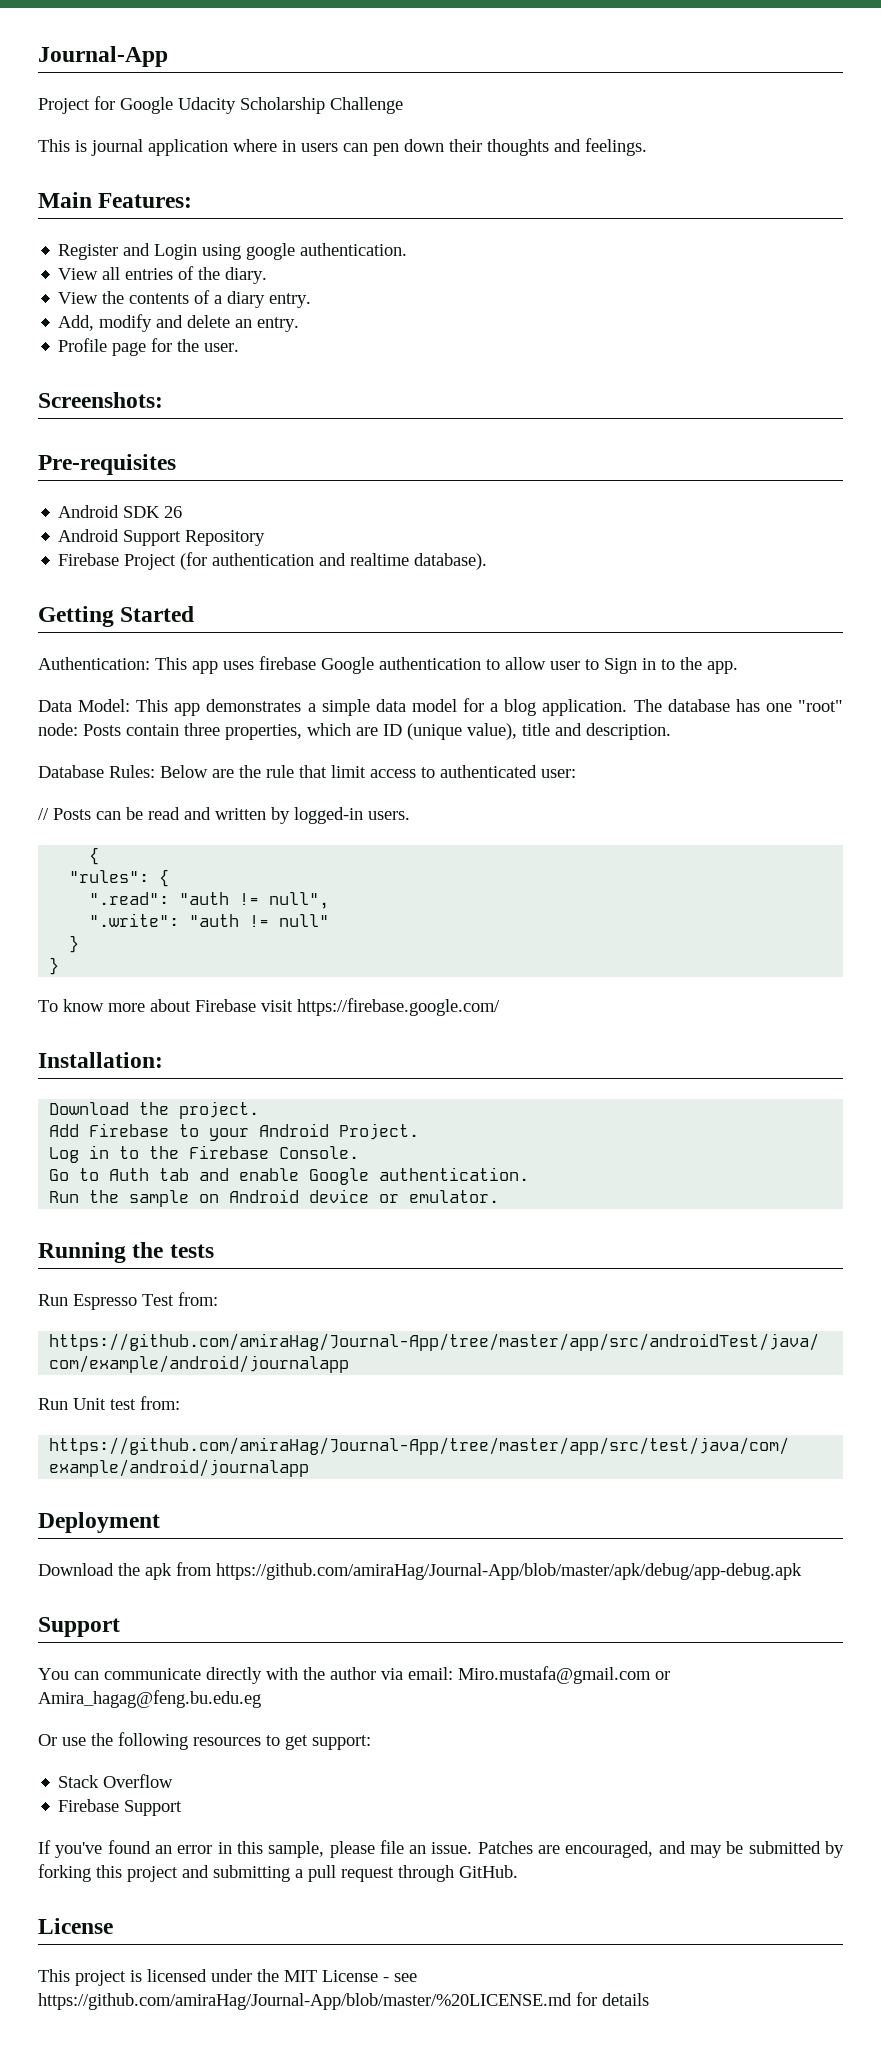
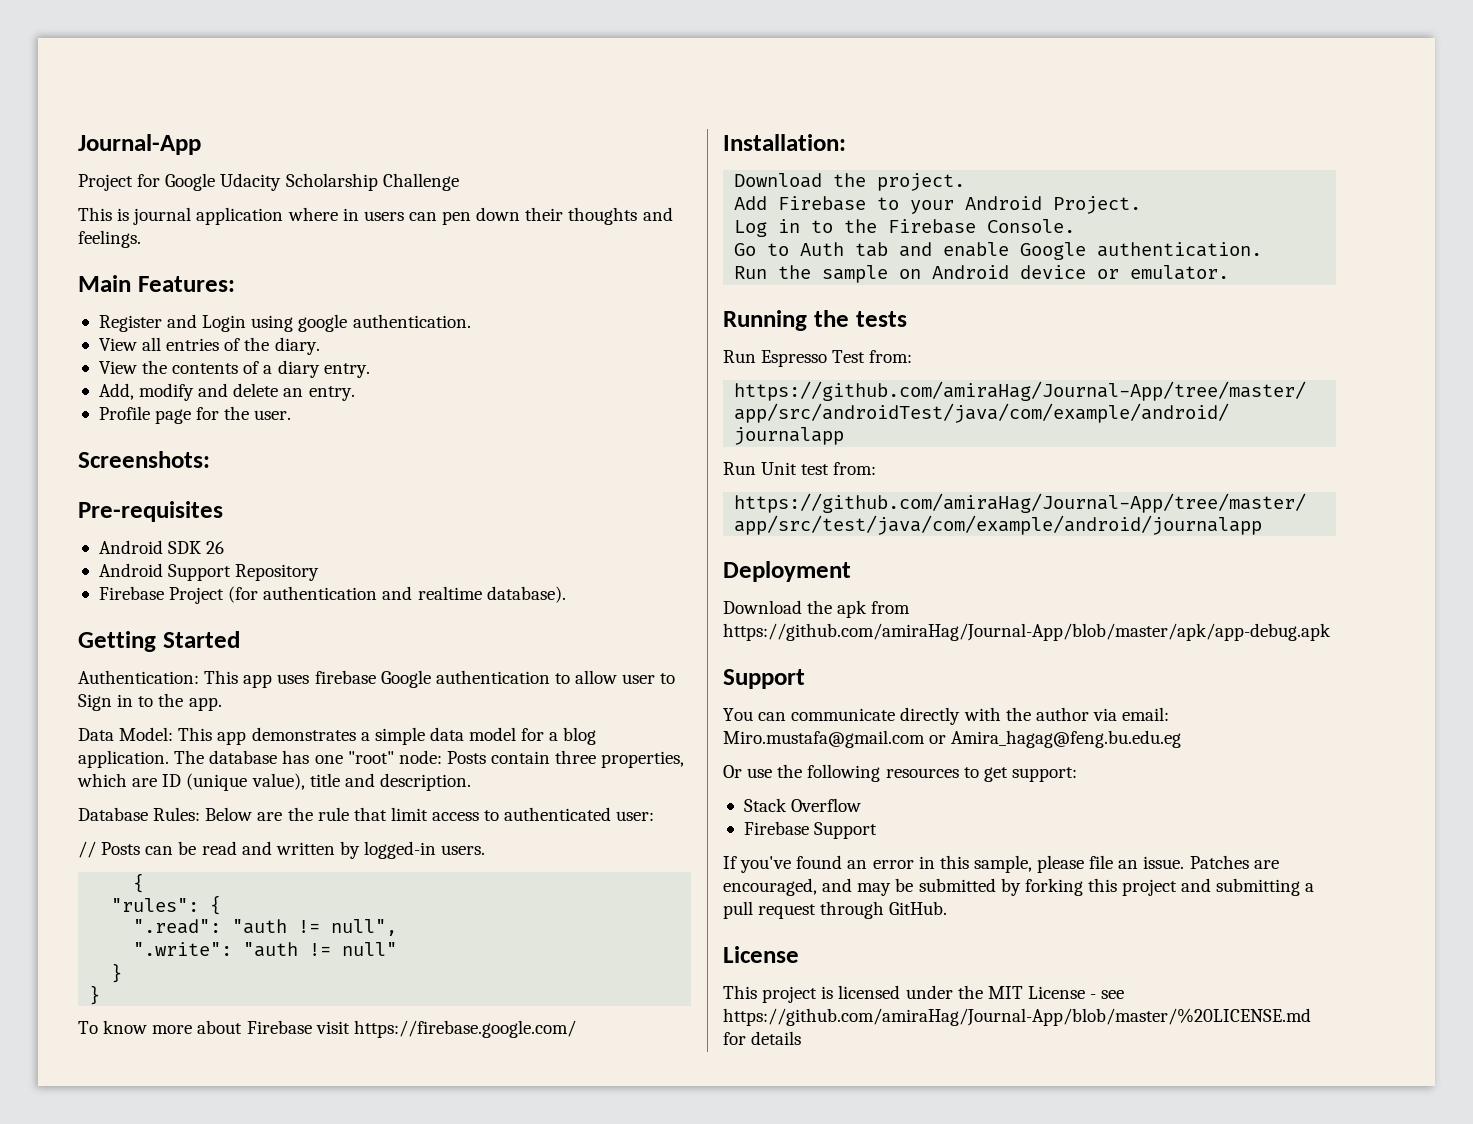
- Download the apk from https://github.com/amiraHag/Journal-App/blob/master/apk/debug/app-debug.apk
+ Download the apk from https://github.com/amiraHag/Journal-App/blob/master/apk/app-debug.apk

